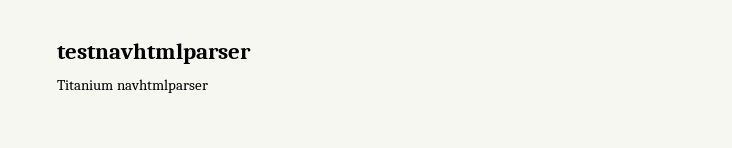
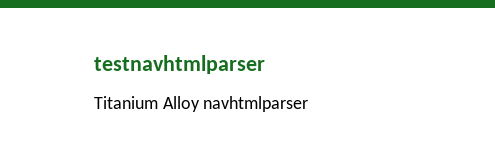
- Titanium navhtmlparser
+ Titanium Alloy navhtmlparser

